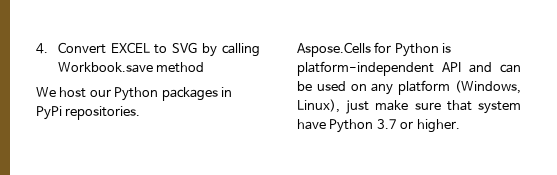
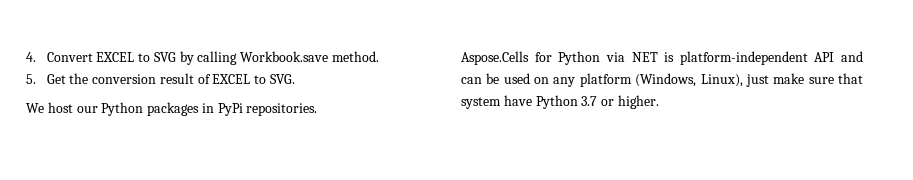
- 4. Convert EXCEL to SVG by calling Workbook.save method
+ 4. Convert EXCEL to SVG by calling Workbook.save method.
+ 5. Get the conversion result of EXCEL to SVG.
- Aspose.Cells for Python is platform-independent API and can be used on any platform (Windows, Linux), just make sure that system have Python 3.7 or higher.
+ Aspose.Cells for Python via NET is platform-independent API and can be used on any platform (Windows, Linux), just make sure that system have Python 3.7 or higher.

